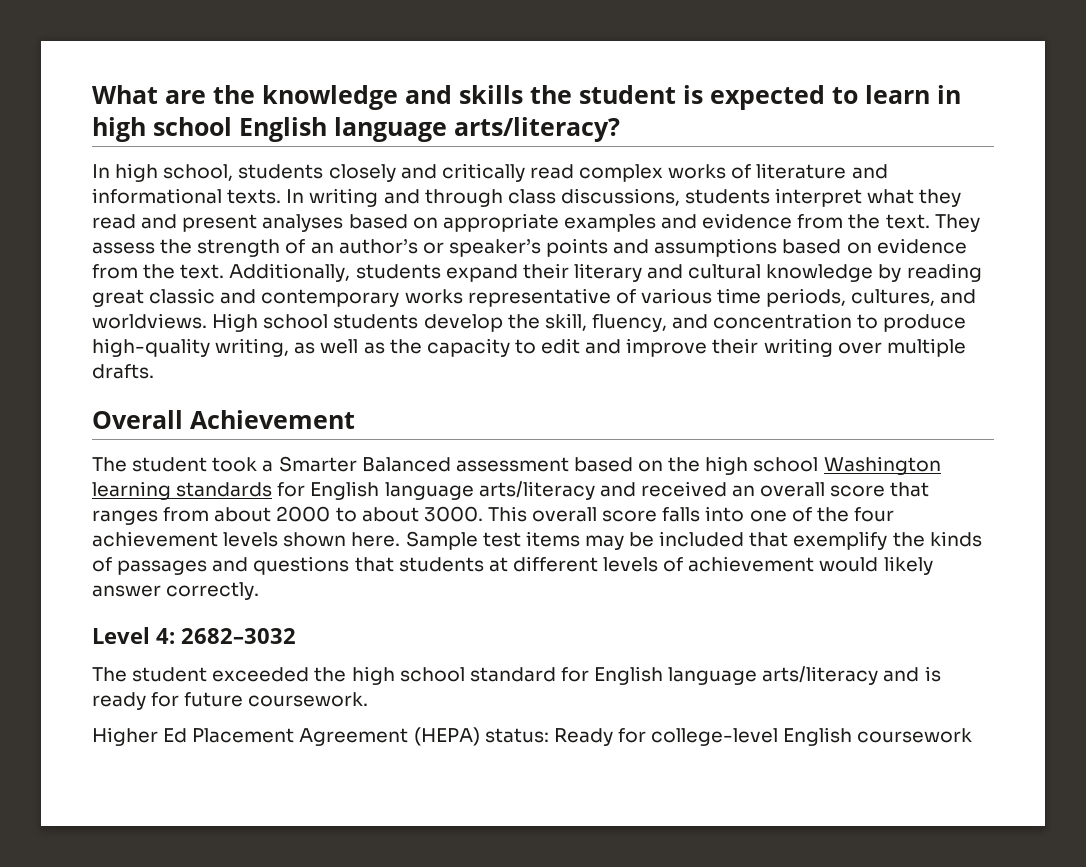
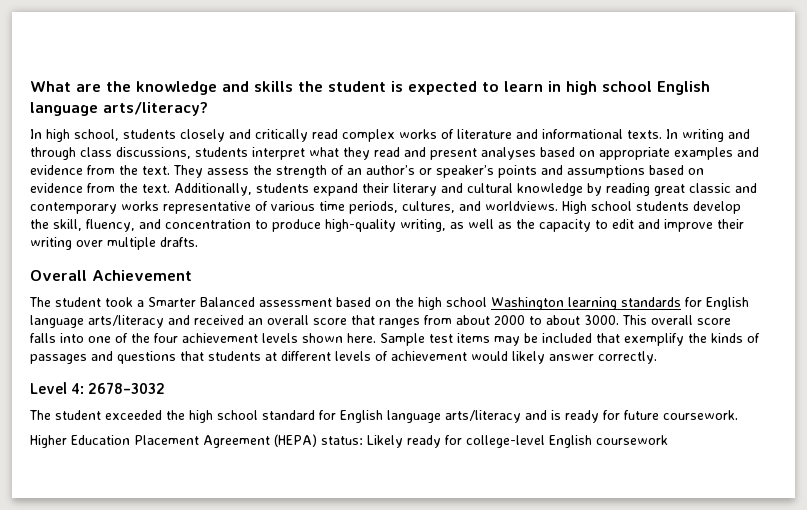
- Level 4: 2682–3032
+ Level 4: 2678–3032
- Higher Ed Placement Agreement (HEPA) status: Ready for college-level English coursework
+ Higher Education Placement Agreement (HEPA) status: Likely ready for college-level English coursework

